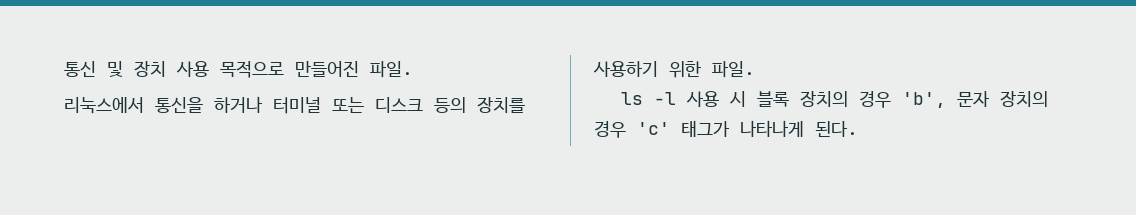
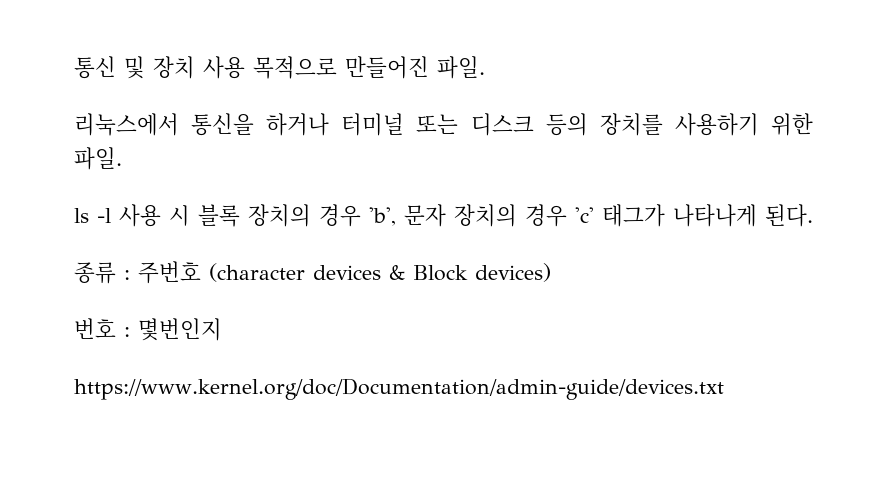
+ 종류 : 주번호 (character devices & Block devices)
+ 번호 : 몇번인지
+ https://www.kernel.org/doc/Documentation/admin-guide/devices.txt

